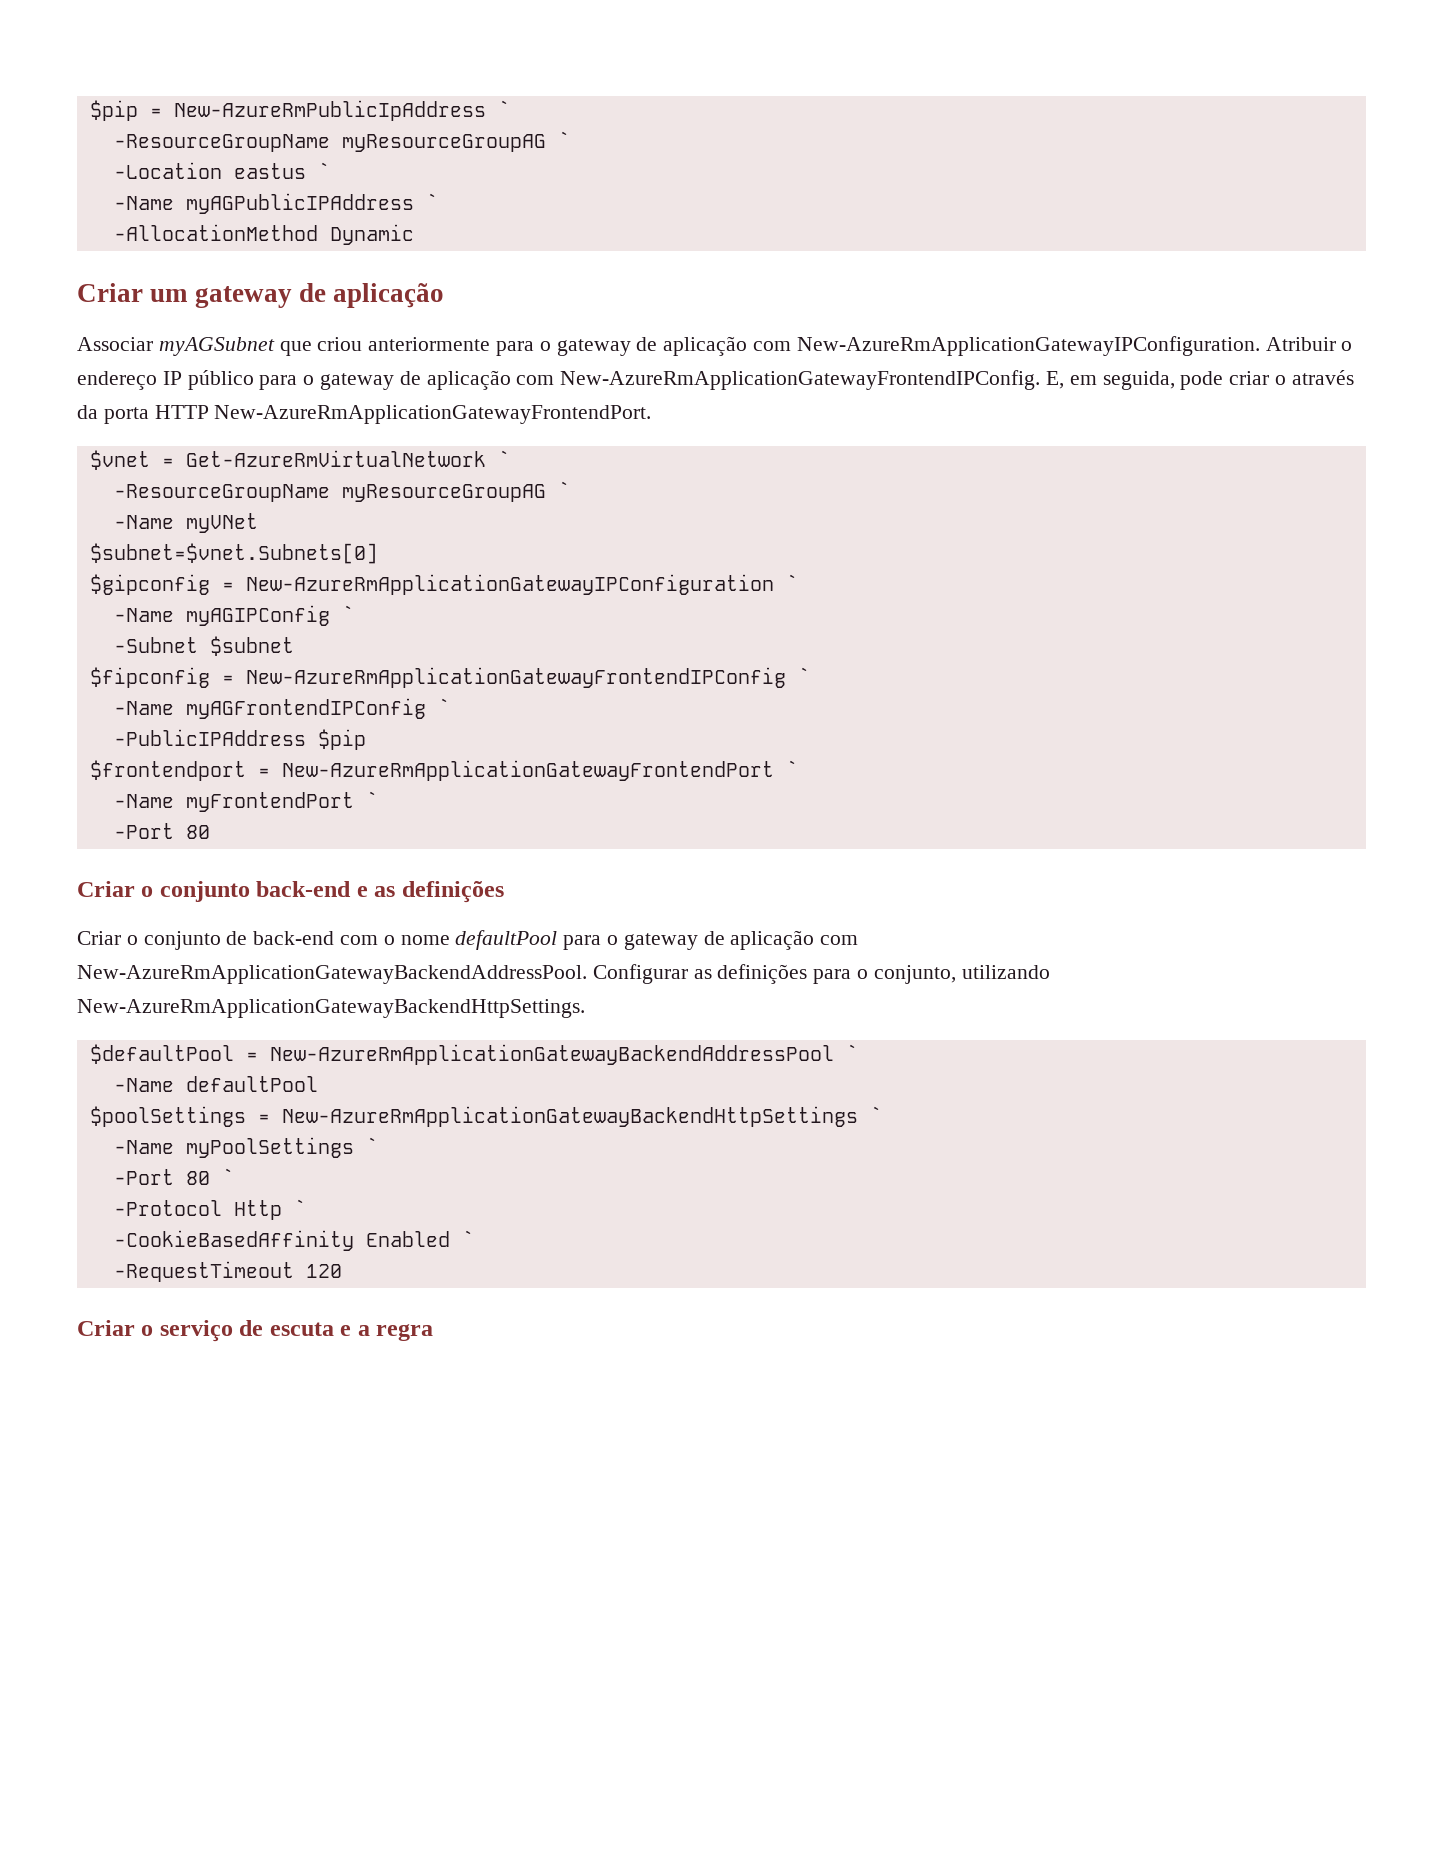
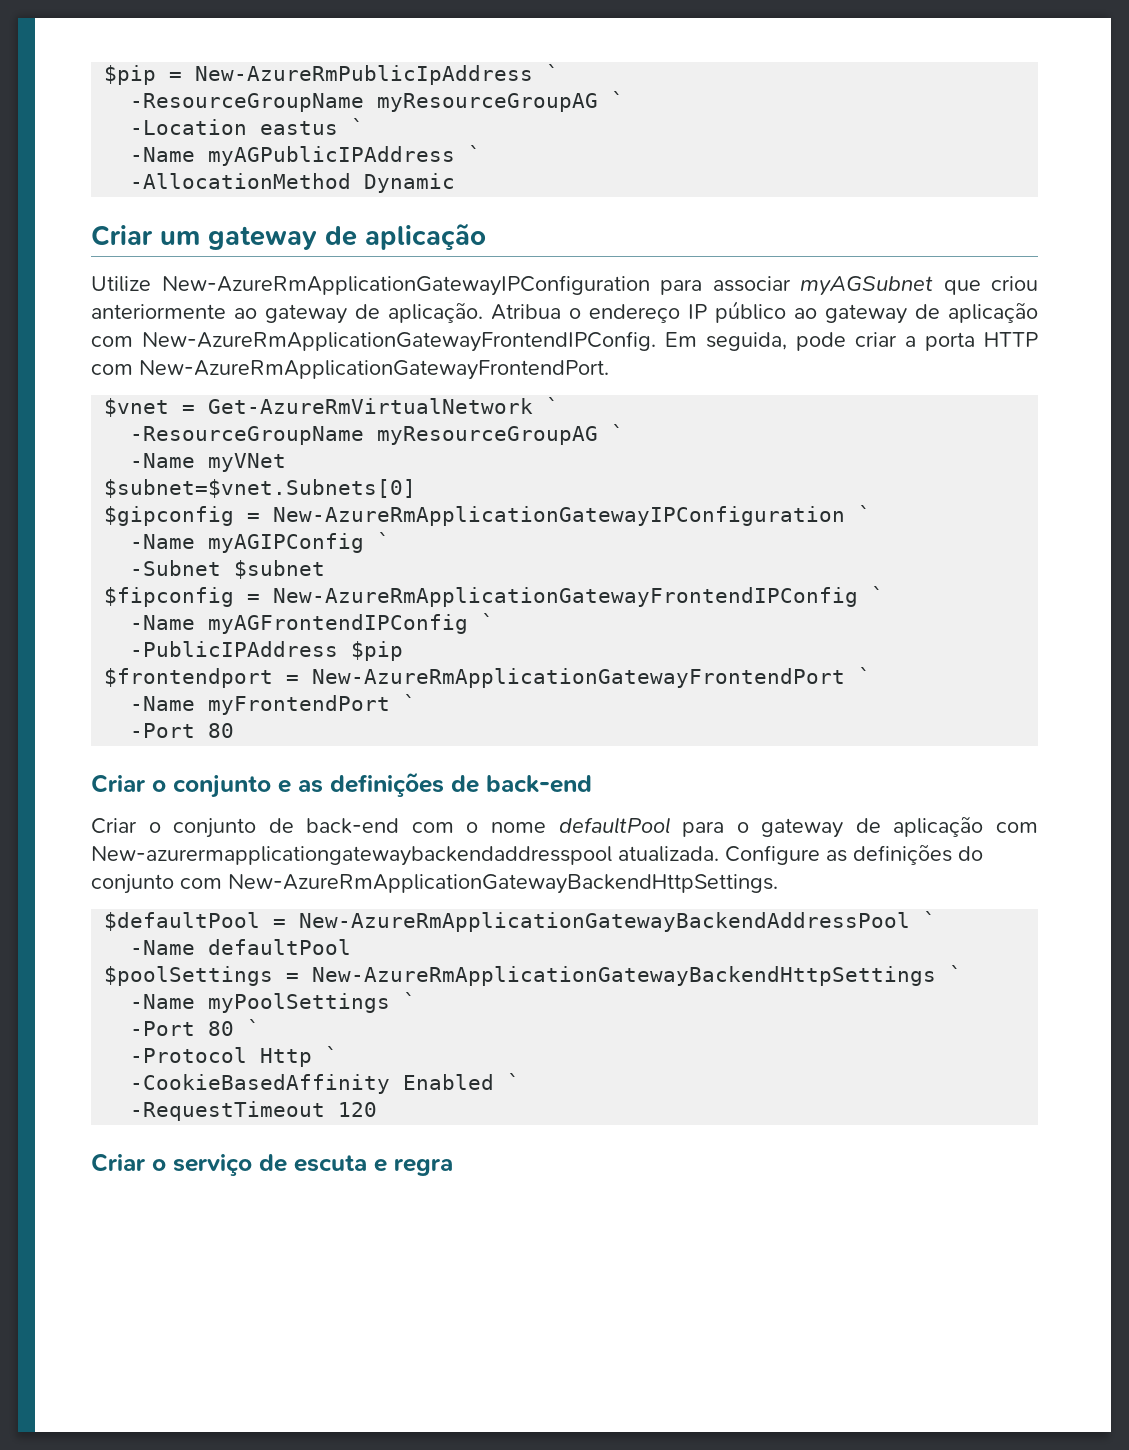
- Associar myAGSubnet que criou anteriormente para o gateway de aplicação com New-AzureRmApplicationGatewayIPConfiguration. Atribuir o endereço IP público para o gateway de aplicação com New-AzureRmApplicationGatewayFrontendIPConfig.
+ Utilize New-AzureRmApplicationGatewayIPConfiguration para associar myAGSubnet que criou anteriormente ao gateway de aplicação. Atribua o endereço IP público ao gateway de aplicação com New-AzureRmApplicationGatewayFrontendIPConfig.
- E, em seguida, pode criar o através da porta HTTP New-AzureRmApplicationGatewayFrontendPort.
+ Em seguida, pode criar a porta HTTP com New-AzureRmApplicationGatewayFrontendPort.
- Criar o conjunto back-end e as definições
+ Criar o conjunto e as definições de back-end
- Criar o conjunto de back-end com o nome defaultPool para o gateway de aplicação com New-AzureRmApplicationGatewayBackendAddressPool. Configurar as definições para o conjunto, utilizando New-AzureRmApplicationGatewayBackendHttpSettings.
+ Criar o conjunto de back-end com o nome defaultPool para o gateway de aplicação com New-azurermapplicationgatewaybackendaddresspool atualizada. Configure as definições do conjunto com New-AzureRmApplicationGatewayBackendHttpSettings.
- Criar o serviço de escuta e a regra
+ Criar o serviço de escuta e regra

